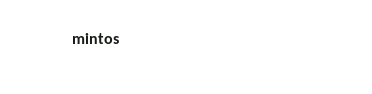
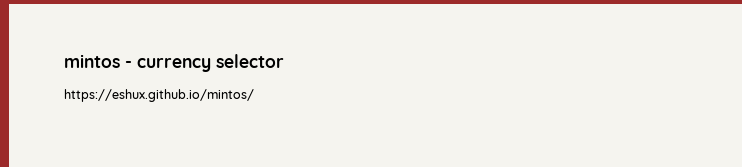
- mintos
+ mintos - currency selector
+ https://eshux.github.io/mintos/

